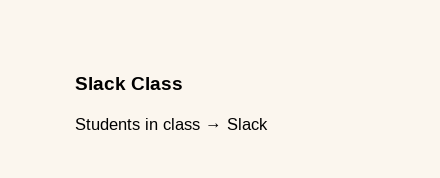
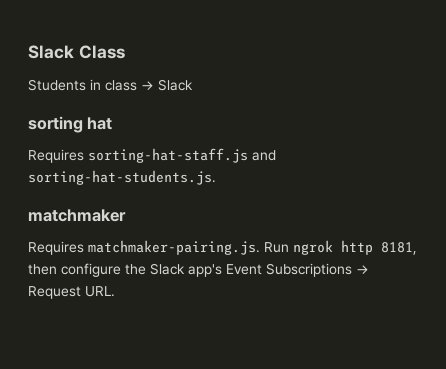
+ sorting hat
+ Requires sorting-hat-staff.js and sorting-hat-students.js.
+ matchmaker
+ Requires matchmaker-pairing.js. Run ngrok http 8181, then configure the Slack app's Event Subscriptions → Request URL.

